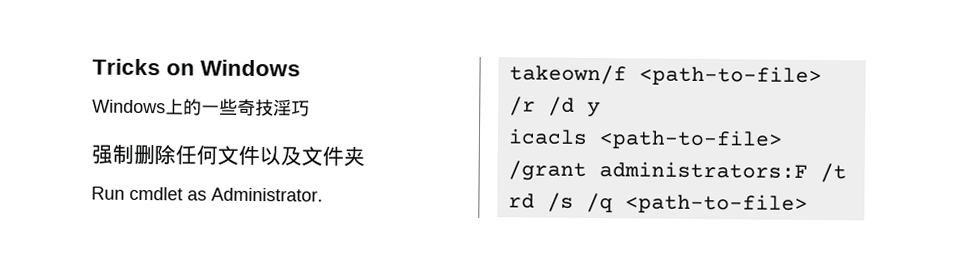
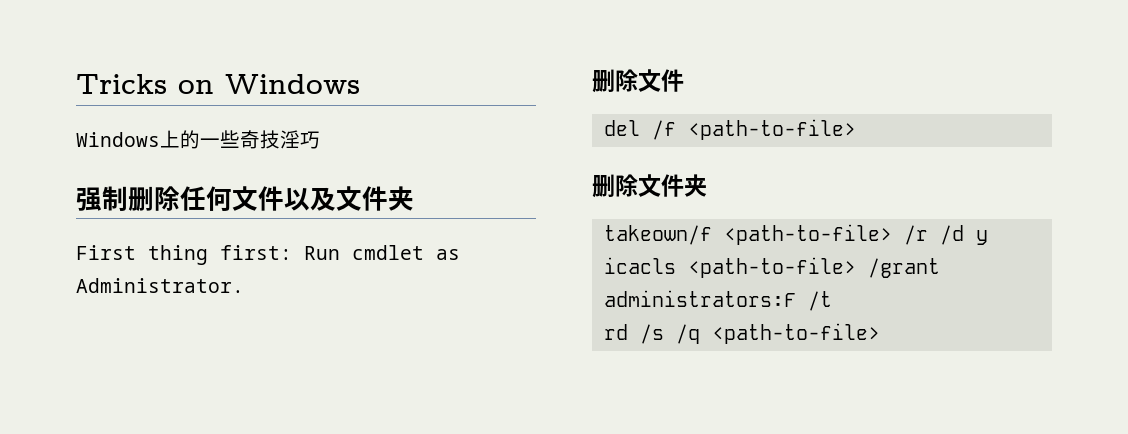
- Run cmdlet as Administrator.
+ First thing first: Run cmdlet as Administrator.
+ 删除文件
+ del /f <path-to-file>
+ 删除文件夹

